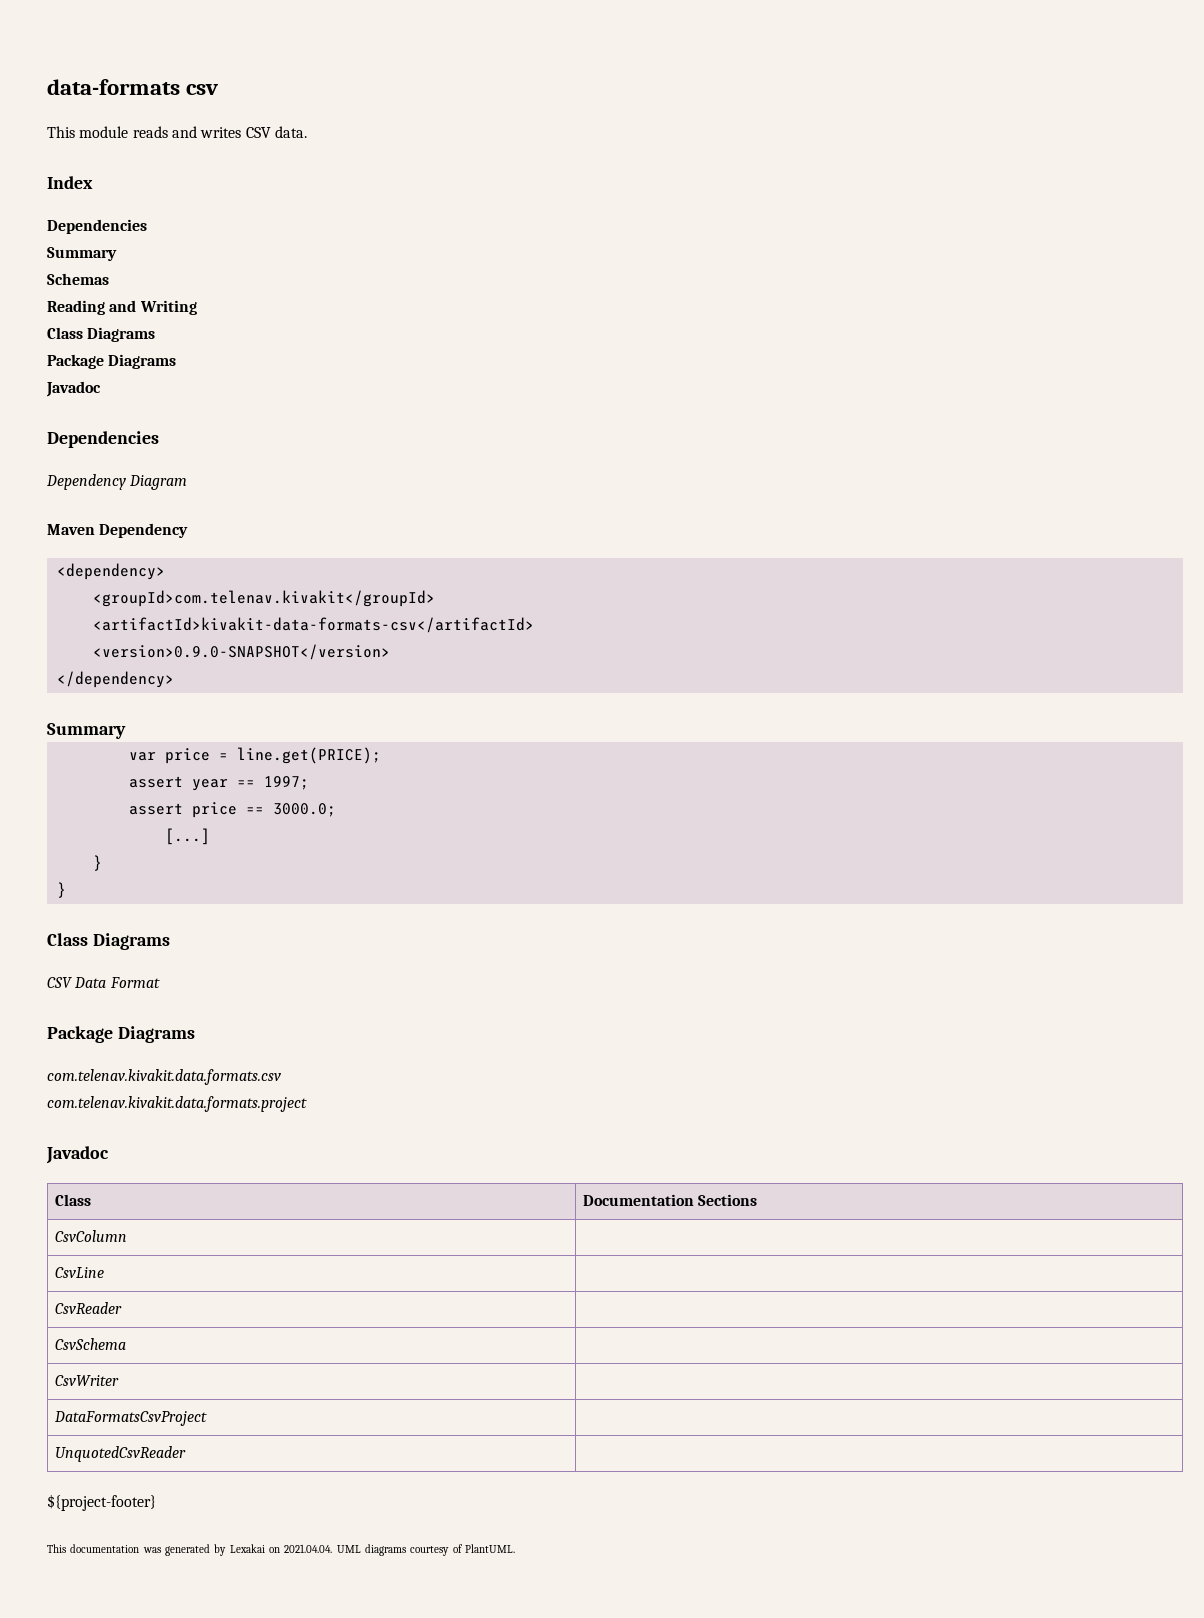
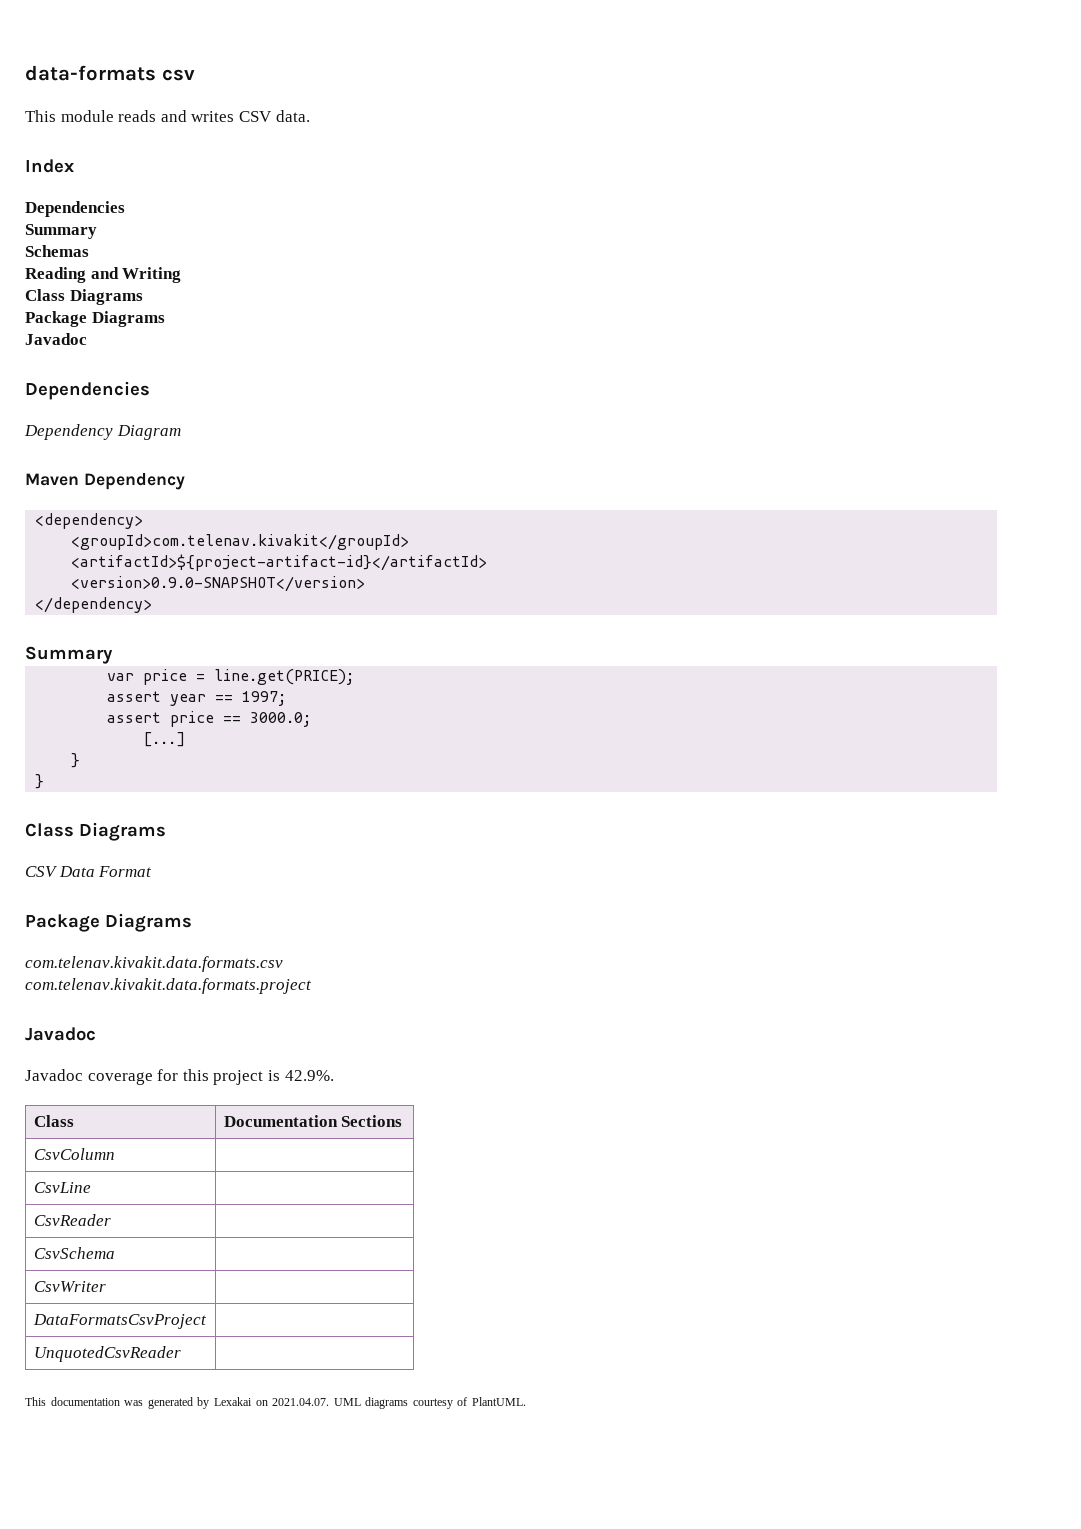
- <artifactId>kivakit-data-formats-csv</artifactId>
+ <artifactId>${project-artifact-id}</artifactId>
+ Javadoc coverage for this project is 42.9%.
- ${project-footer}
- This documentation was generated by Lexakai on 2021.04.04. UML diagrams courtesy of PlantUML.
+ This documentation was generated by Lexakai on 2021.04.07. UML diagrams courtesy of PlantUML.

